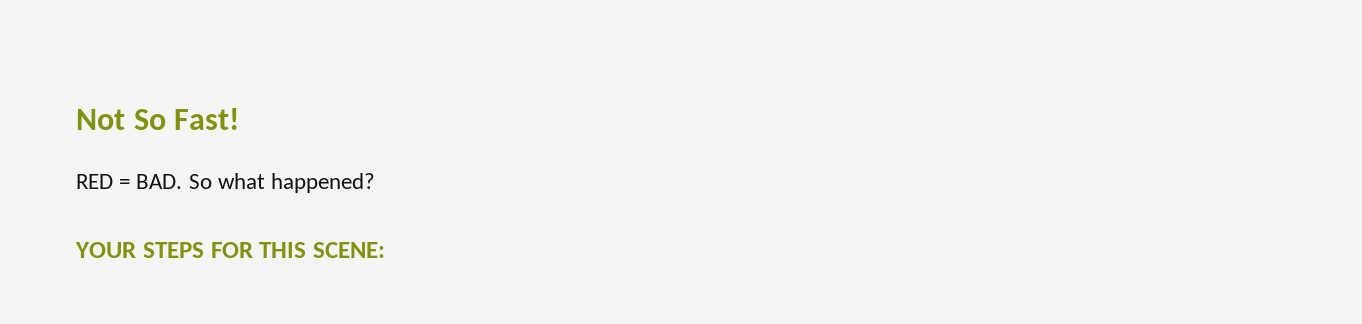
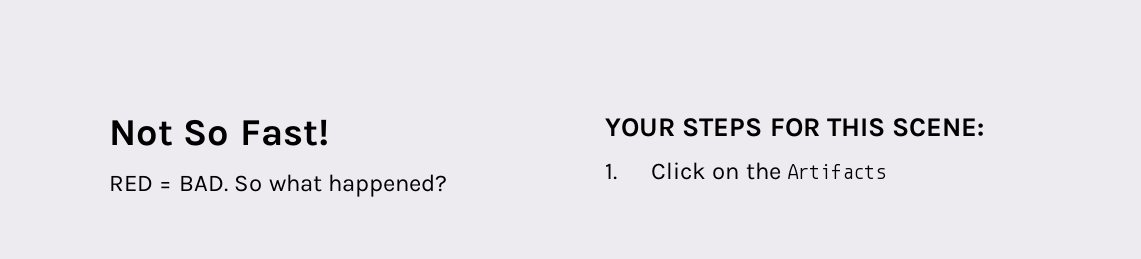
+ 1. Click on the Artifacts

